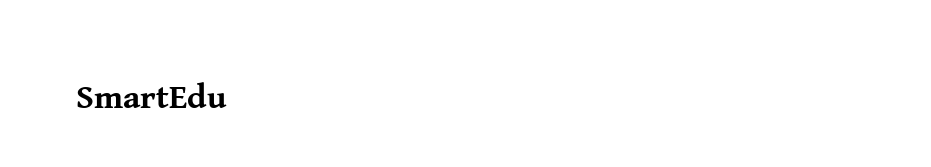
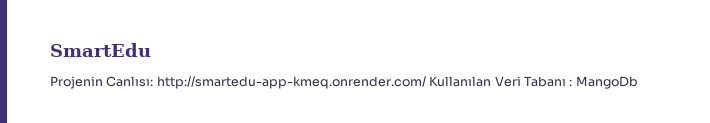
+ Projenin Canlısı: http://smartedu-app-kmeq.onrender.com/ Kullanılan Veri Tabanı : MangoDb

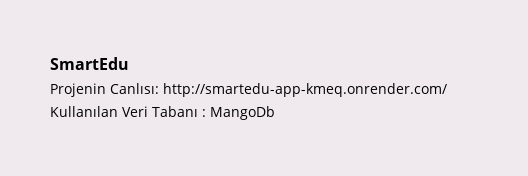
- Projenin Canlısı: http://smartedu-app-kmeq.onrender.com/ Kullanılan Veri Tabanı : MangoDb
+ Projenin Canlısı: http://smartedu-app-kmeq.onrender.com/
+ Kullanılan Veri Tabanı : MangoDb

